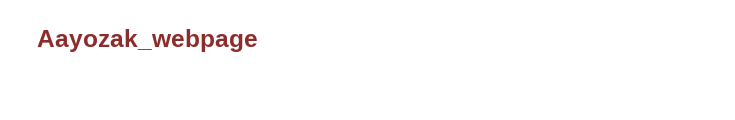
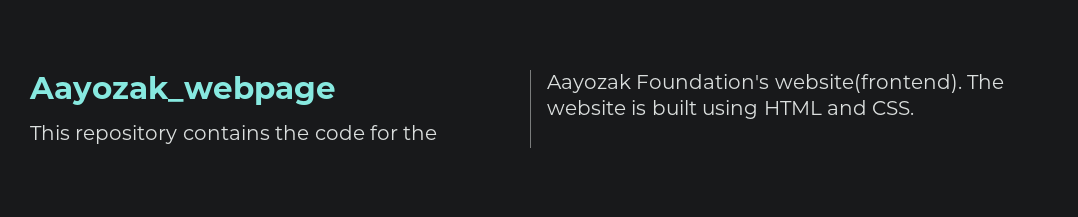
+ This repository contains the code for the Aayozak Foundation's website(frontend). The website is built using HTML and CSS.

